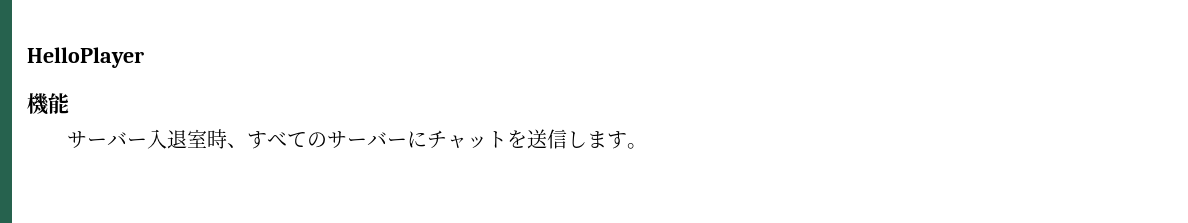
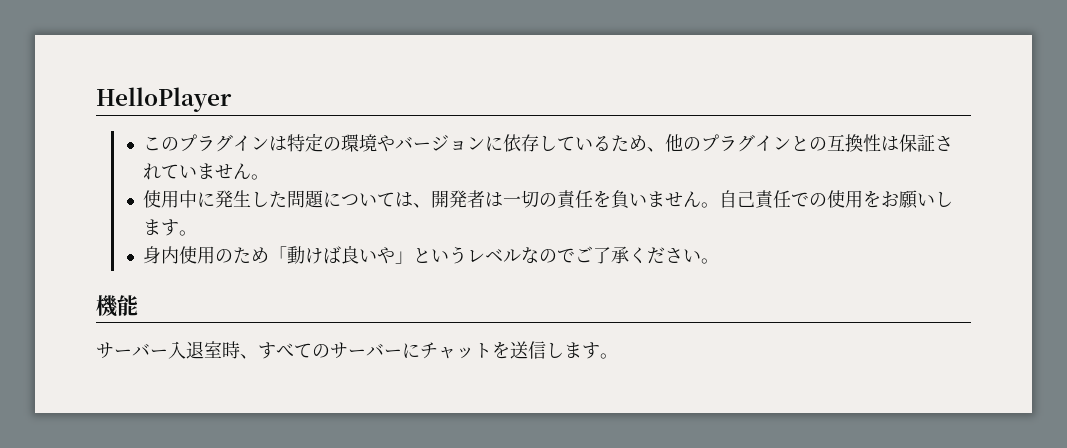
+ このプラグインは特定の環境やバージョンに依存しているため、他のプラグインとの互換性は保証されていません。
+ 使用中に発生した問題については、開発者は一切の責任を負いません。自己責任での使用をお願いします。
+ 身内使用のため「動けば良いや」というレベルなのでご了承ください。

